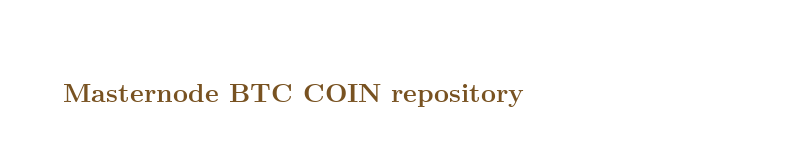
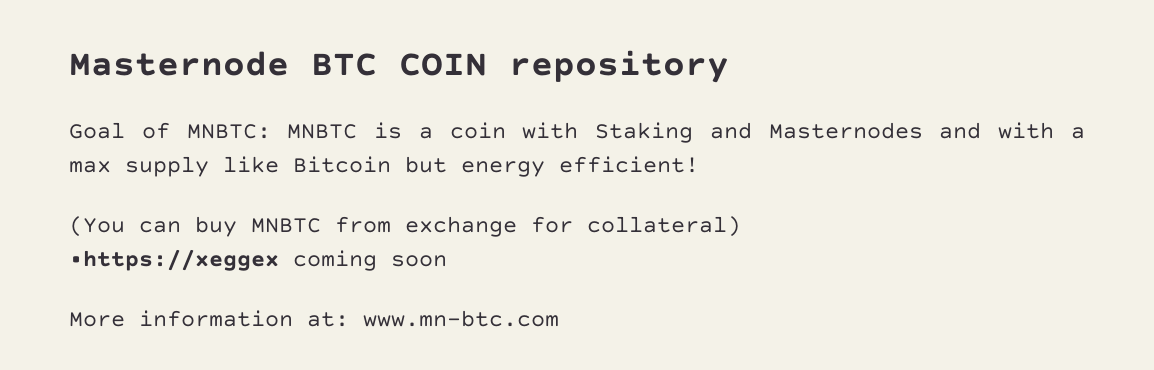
+ Goal of MNBTC: MNBTC is a coin with Staking and Masternodes and with a max supply like Bitcoin but energy efficient!
+ (You can buy MNBTC from exchange for collateral)
+ •https://xeggex coming soon
+ More information at: www.mn-btc.com

